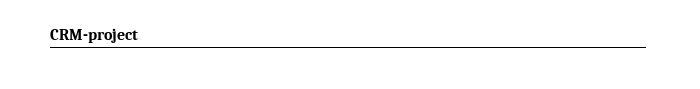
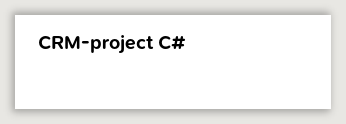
- CRM-project
+ CRM-project C#

